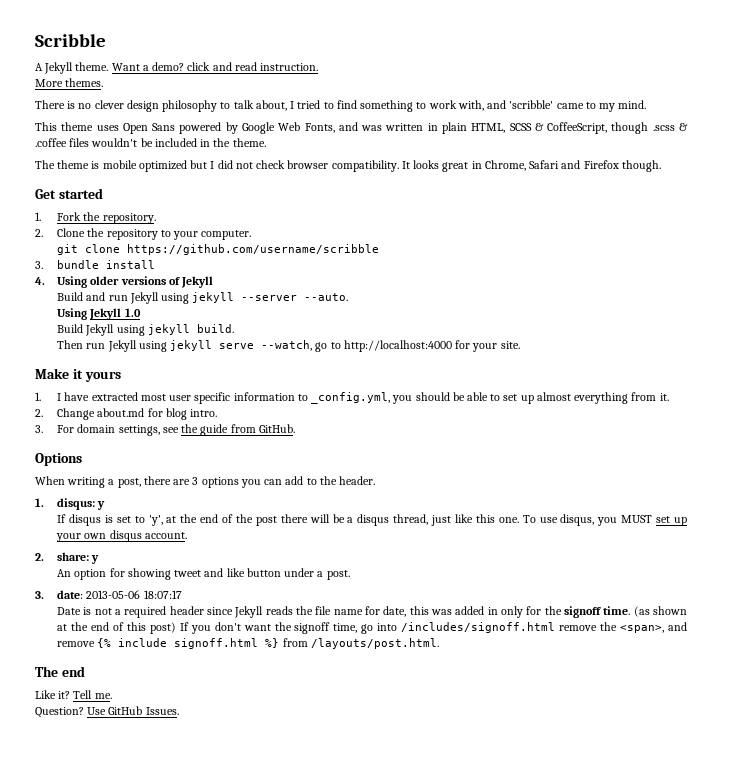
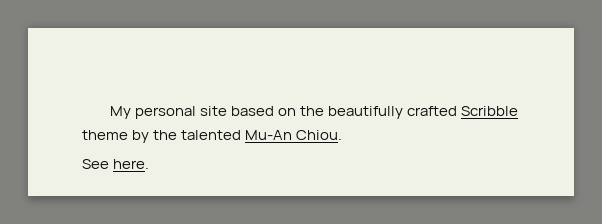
- Scribble
- A Jekyll theme. Want a demo? click and read instruction.
- More themes.
- There is no clever design philosophy to talk about, I tried to find something to work with, and 'scribble' came to my mind.
- This theme uses Open Sans powered by Google Web Fonts, and was written in plain HTML, SCSS & CoffeeScript, though .scss & .coffee files wouldn't be included in the theme.
- The theme is mobile optimized but I did not check browser compatibility. It looks great in Chrome, Safari and Firefox though.
- Get started
- 1. Fork the repository.
- 2. Clone the repository to your computer.
- git clone https://github.com/username/scribble
- 3. bundle install
- 4. Using older versions of Jekyll
- Build and run Jekyll using jekyll --server --auto.
- Using Jekyll 1.0
- Build Jekyll using jekyll build.
- Then run Jekyll using jekyll serve --watch, go to http://localhost:4000 for your site.
- Make it yours
- 1. I have extracted most user specific information to _config.yml, you should be able to set up almost everything from it.
- 2. Change about.md for blog intro.
- 3. For domain settings, see the guide from GitHub.
- Options
- When writing a post, there are 3 options you can add to the header.
- 1. disqus: y
- If disqus is set to 'y', at the end of the post there will be a disqus thread, just like this one. To use disqus, you MUST set up your own disqus account.
- 2. share: y
- An option for showing tweet and like button under a post.
- 3. date: 2013-05-06 18:07:17
- Date is not a required header since Jekyll reads the file name for date, this was added in only for the signoff time. (as shown at the end of this post) If you don't want the signoff time, go into /includes/signoff.html remove the <span>, and remove {% include signoff.html %} from /layouts/post.html.
- The end
- Like it? Tell me.
- Question? Use GitHub Issues.
+ My personal site based on the beautifully crafted Scribble theme by the talented Mu-An Chiou.
+ See here.

